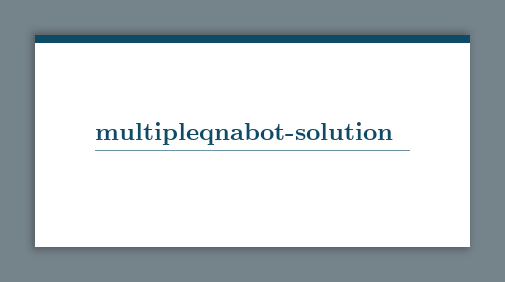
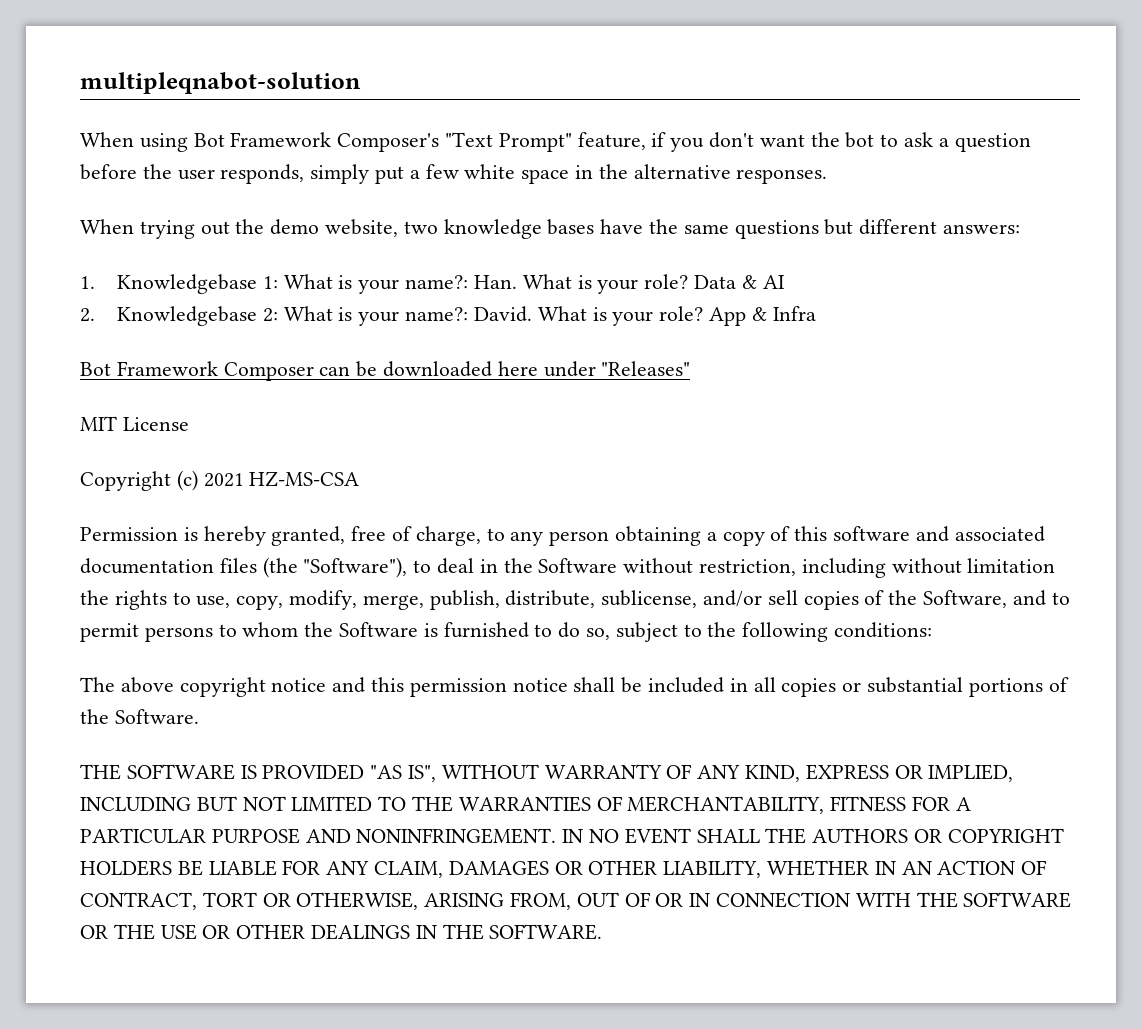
+ When using Bot Framework Composer's "Text Prompt" feature, if you don't want the bot to ask a question before the user responds, simply put a few white space in the alternative responses.
+ When trying out the demo website, two knowledge bases have the same questions but different answers:
+ 1. Knowledgebase 1: What is your name?: Han. What is your role? Data & AI
+ 2. Knowledgebase 2: What is your name?: David. What is your role? App & Infra
+ Bot Framework Composer can be downloaded here under "Releases"
+ MIT License
+ Copyright (c) 2021 HZ-MS-CSA
+ Permission is hereby granted, free of charge, to any person obtaining a copy of this software and associated documentation files (the "Software"), to deal in the Software without restriction, including without limitation the rights to use, copy, modify, merge, publish, distribute, sublicense, and/or sell copies of the Software, and to permit persons to whom the Software is furnished to do so, subject to the following conditions:
+ The above copyright notice and this permission notice shall be included in all copies or substantial portions of the Software.
+ THE SOFTWARE IS PROVIDED "AS IS", WITHOUT WARRANTY OF ANY KIND, EXPRESS OR IMPLIED, INCLUDING BUT NOT LIMITED TO THE WARRANTIES OF MERCHANTABILITY, FITNESS FOR A PARTICULAR PURPOSE AND NONINFRINGEMENT. IN NO EVENT SHALL THE AUTHORS OR COPYRIGHT HOLDERS BE LIABLE FOR ANY CLAIM, DAMAGES OR OTHER LIABILITY, WHETHER IN AN ACTION OF CONTRACT, TORT OR OTHERWISE, ARISING FROM, OUT OF OR IN CONNECTION WITH THE SOFTWARE OR THE USE OR OTHER DEALINGS IN THE SOFTWARE.

